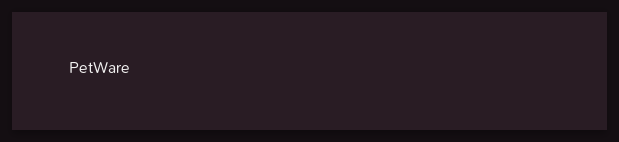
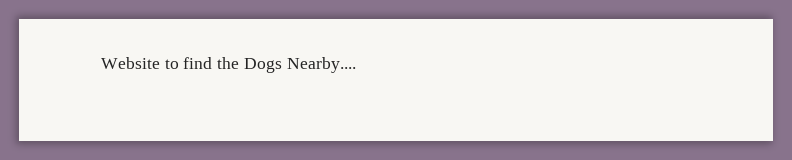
- PetWare
+ Website to find the Dogs Nearby....

